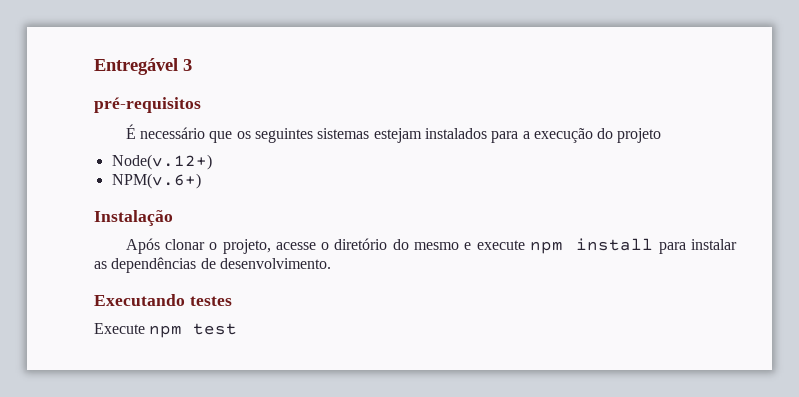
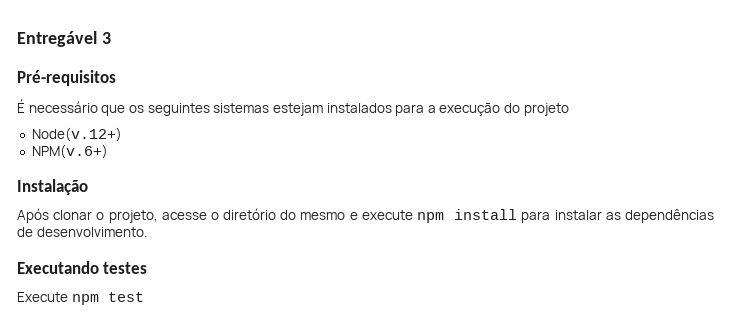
- pré-requisitos
+ Pré-requisitos

